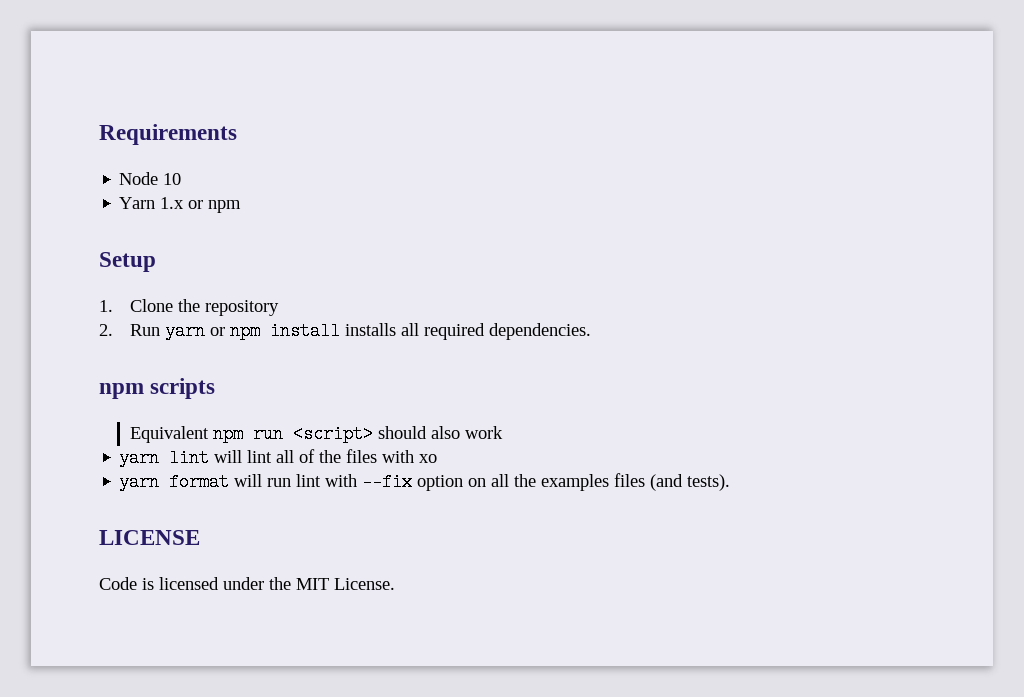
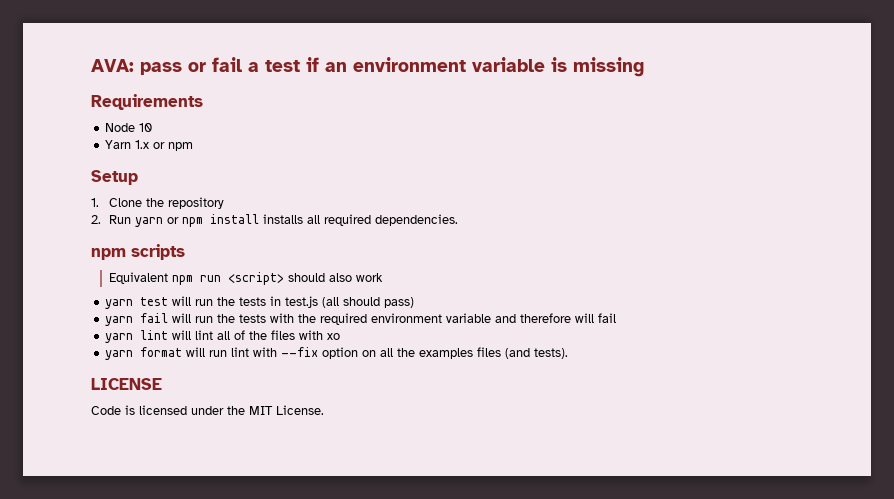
+ AVA: pass or fail a test if an environment variable is missing
+ yarn test will run the tests in test.js (all should pass)
+ yarn fail will run the tests with the required environment variable and therefore will fail

